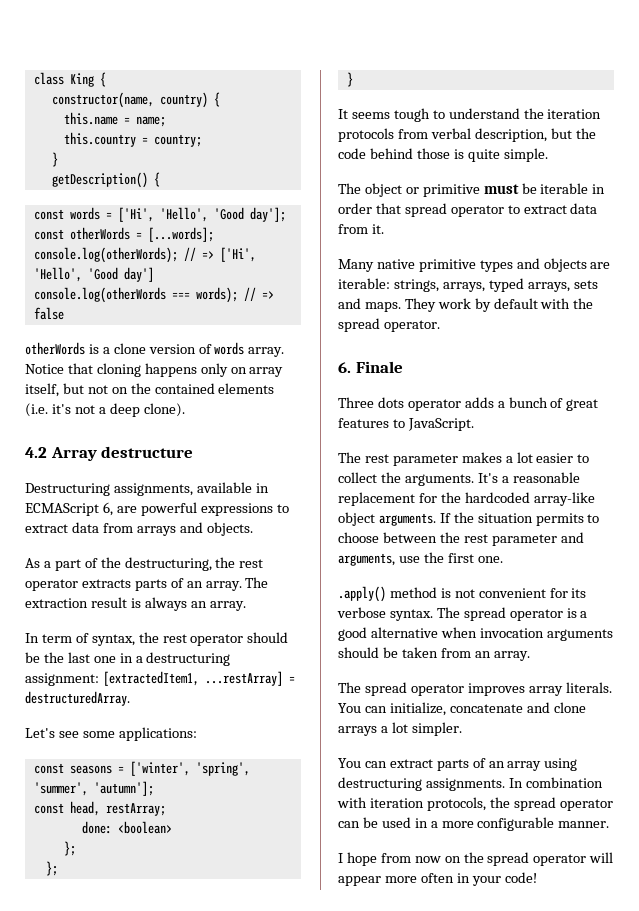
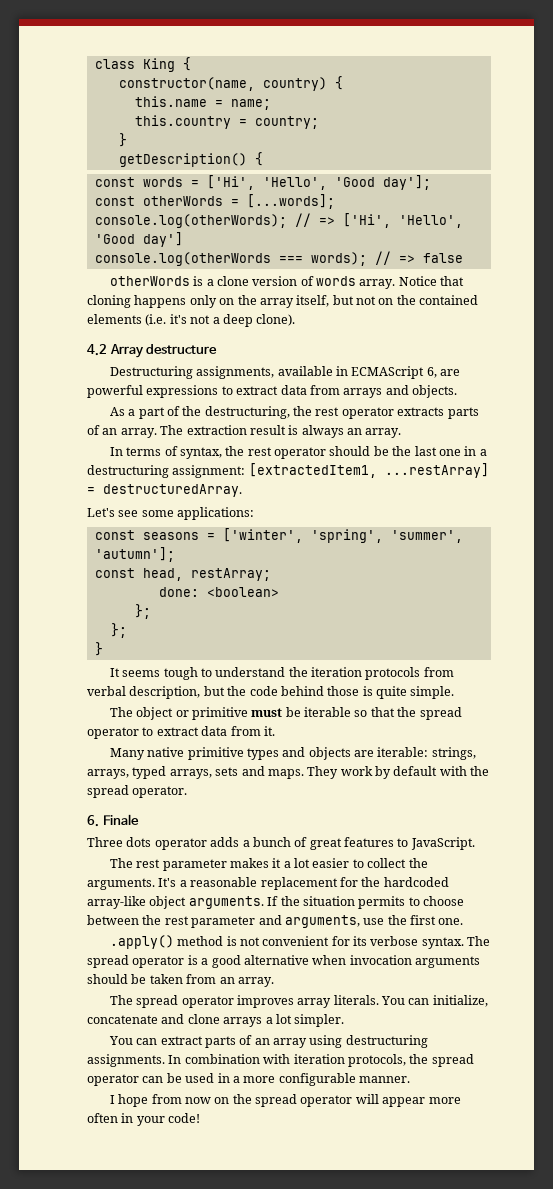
- Notice that cloning happens only on array itself, but not on the contained elements (i.e. it's not a deep clone).
+ Notice that cloning happens only on the array itself, but not on the contained elements (i.e. it's not a deep clone).
- In term of syntax, the rest operator should be the last one in a destructuring assignment: [extractedItem1, ...restArray] = destructuredArray.
+ In terms of syntax, the rest operator should be the last one in a destructuring assignment: [extractedItem1, ...restArray] = destructuredArray.
- The object or primitive must be iterable in order that spread operator to extract data from it.
+ The object or primitive must be iterable so that the spread operator to extract data from it.
- The rest parameter makes a lot easier to collect the arguments.
+ The rest parameter makes it a lot easier to collect the arguments.

